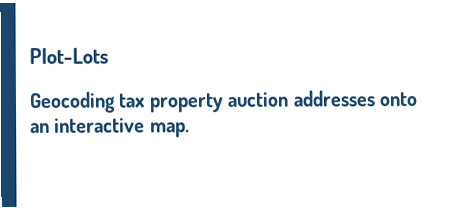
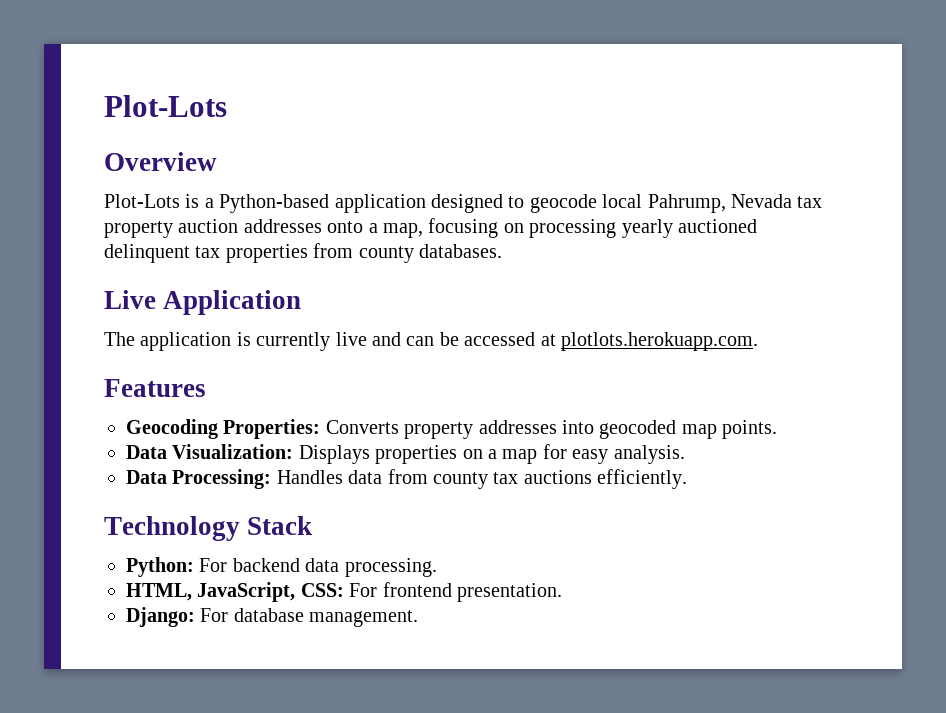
- Geocoding tax property auction addresses onto an interactive map.
+ Overview
+ Plot-Lots is a Python-based application designed to geocode local Pahrump, Nevada tax property auction addresses onto a map, focusing on processing yearly auctioned delinquent tax properties from county databases.
+ Live Application
+ The application is currently live and can be accessed at plotlots.herokuapp.com.
+ Features
+ Geocoding Properties: Converts property addresses into geocoded map points.
+ Data Visualization: Displays properties on a map for easy analysis.
+ Data Processing: Handles data from county tax auctions efficiently.
+ Technology Stack
+ Python: For backend data processing.
+ HTML, JavaScript, CSS: For frontend presentation.
+ Django: For database management.

